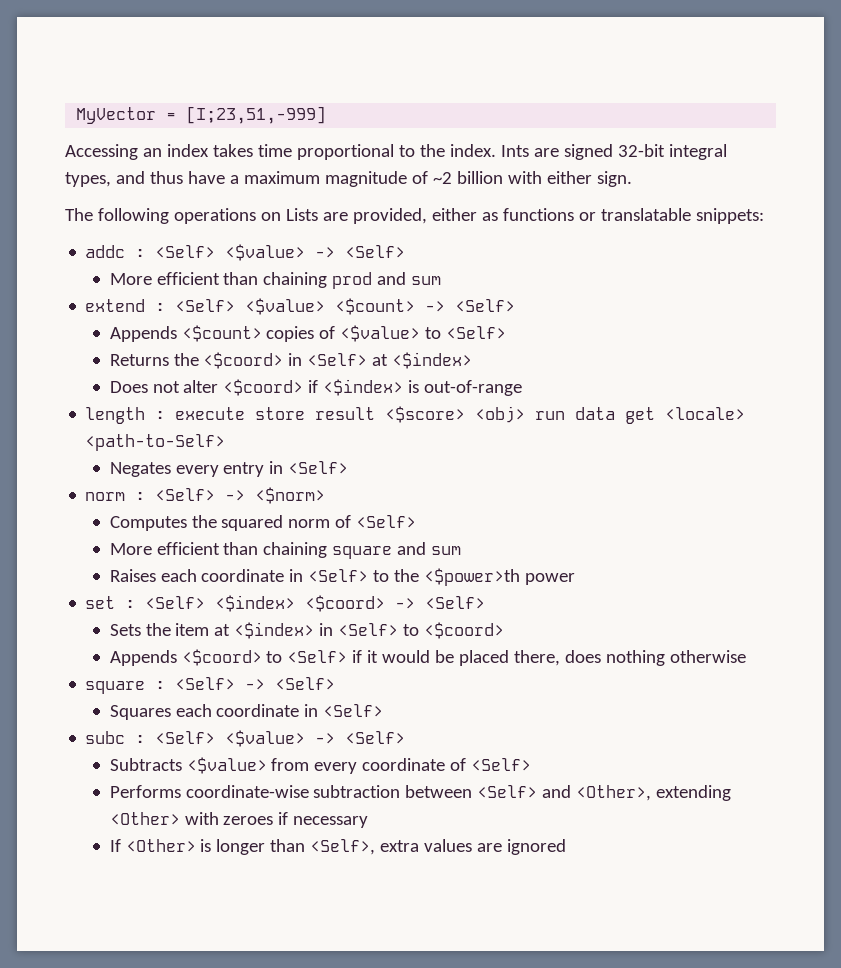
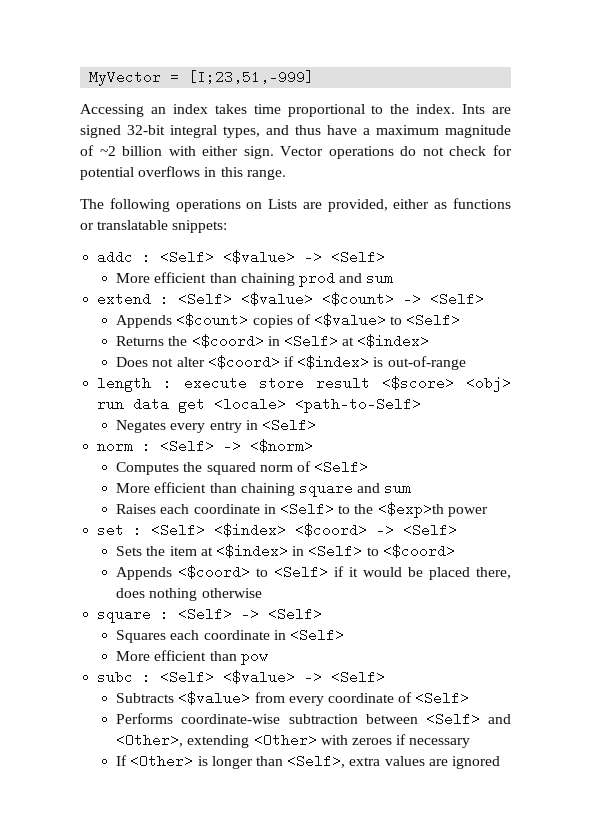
+ Vector operations do not check for potential overflows in this range.
- Raises each coordinate in <Self> to the <$power>th power
+ Raises each coordinate in <Self> to the <$exp>th power
+ More efficient than pow

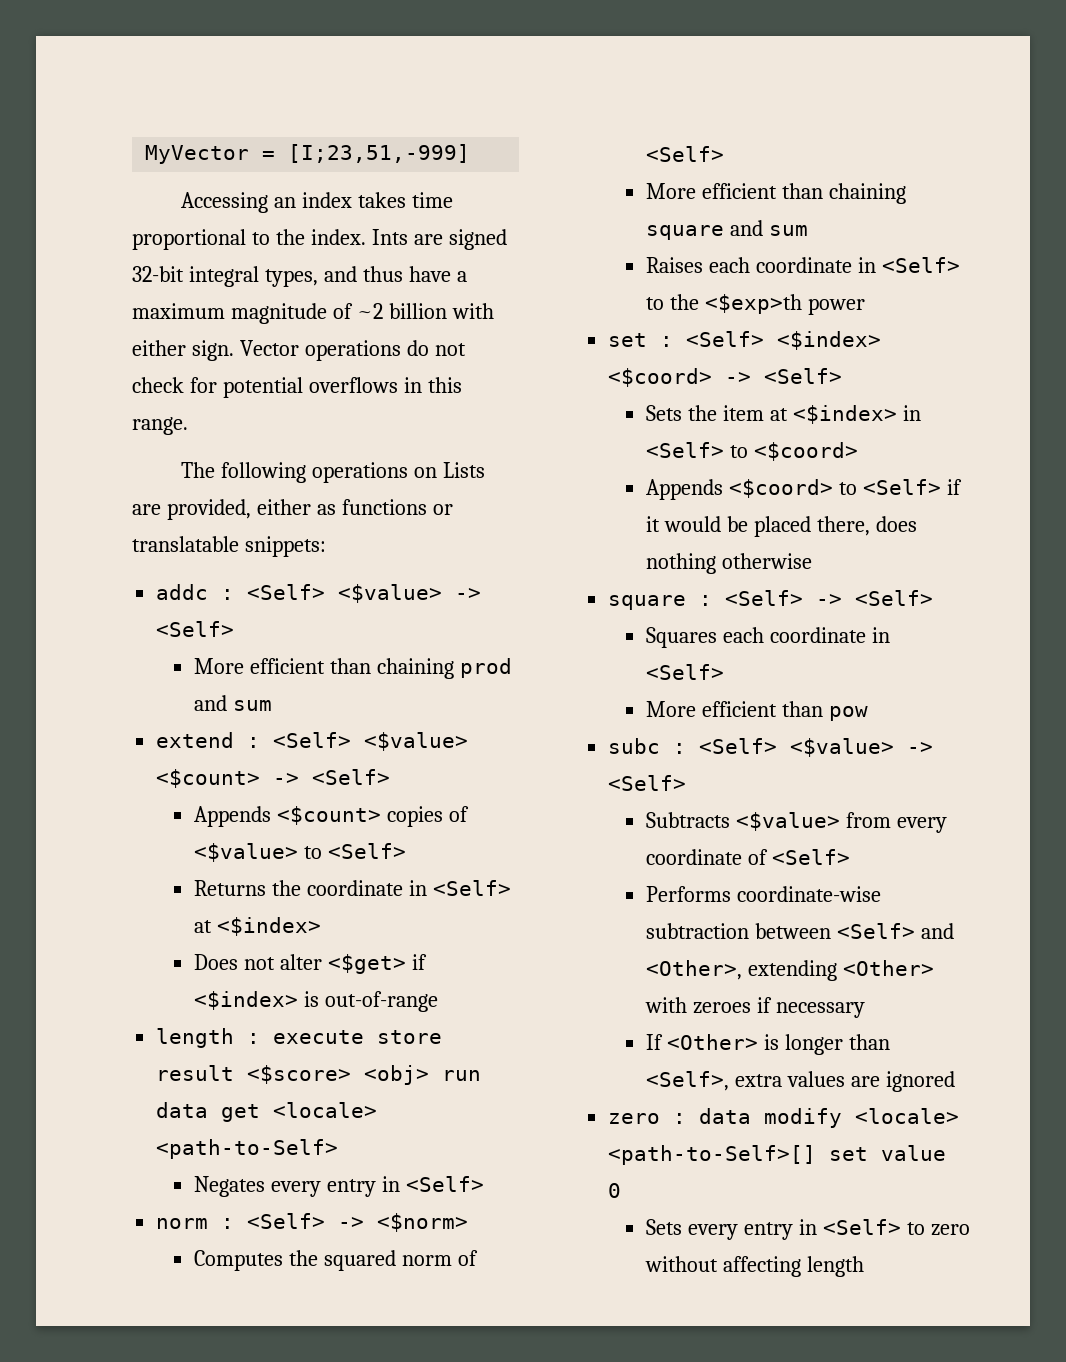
- Returns the <$coord> in <Self> at <$index>
+ Returns the coordinate in <Self> at <$index>
- Does not alter <$coord> if <$index> is out-of-range
+ Does not alter <$get> if <$index> is out-of-range
+ zero : data modify <locale> <path-to-Self>[] set value 0
+ Sets every entry in <Self> to zero without affecting length

